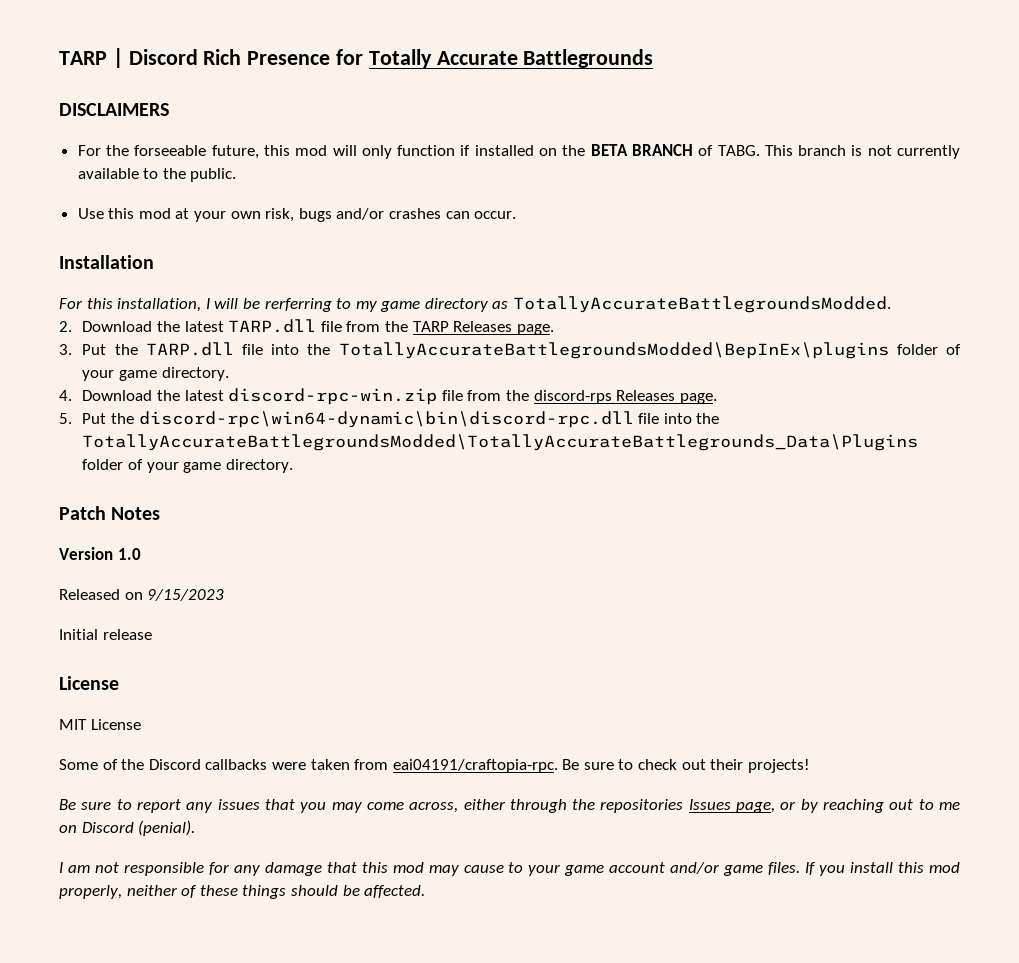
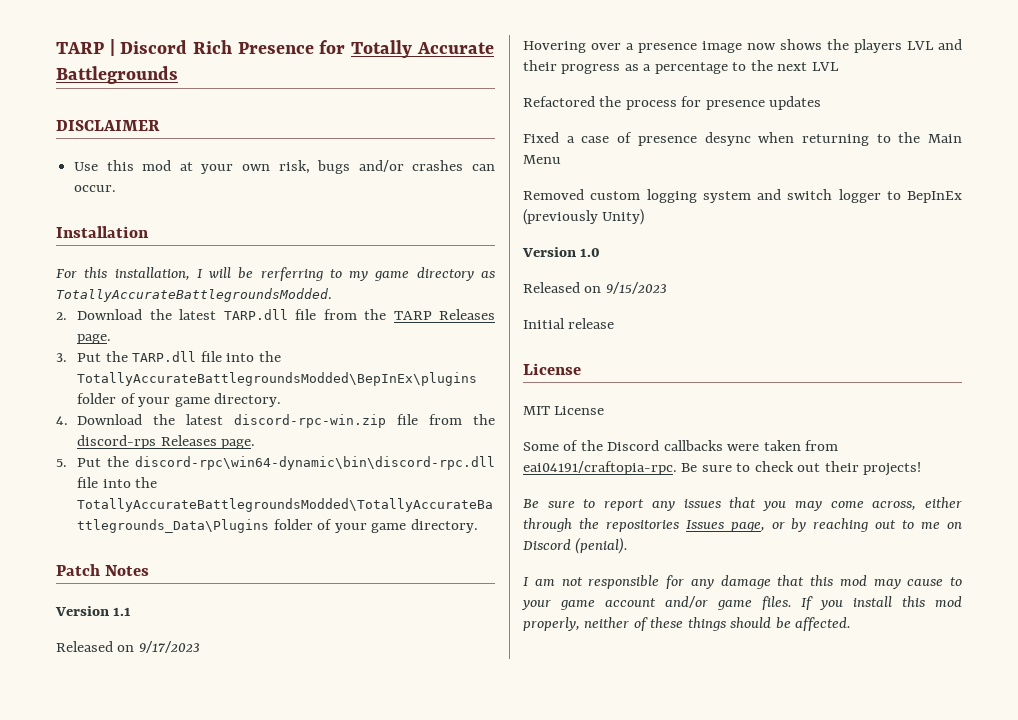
- DISCLAIMERS
- For the forseeable future, this mod will only function if installed on the BETA BRANCH of TABG. This branch is not currently available to the public.
+ DISCLAIMER
+ Version 1.1
+ Released on 9/17/2023
+ Hovering over a presence image now shows the players LVL and their progress as a percentage to the next LVL
+ Refactored the process for presence updates
+ Fixed a case of presence desync when returning to the Main Menu
+ Removed custom logging system and switch logger to BepInEx (previously Unity)

